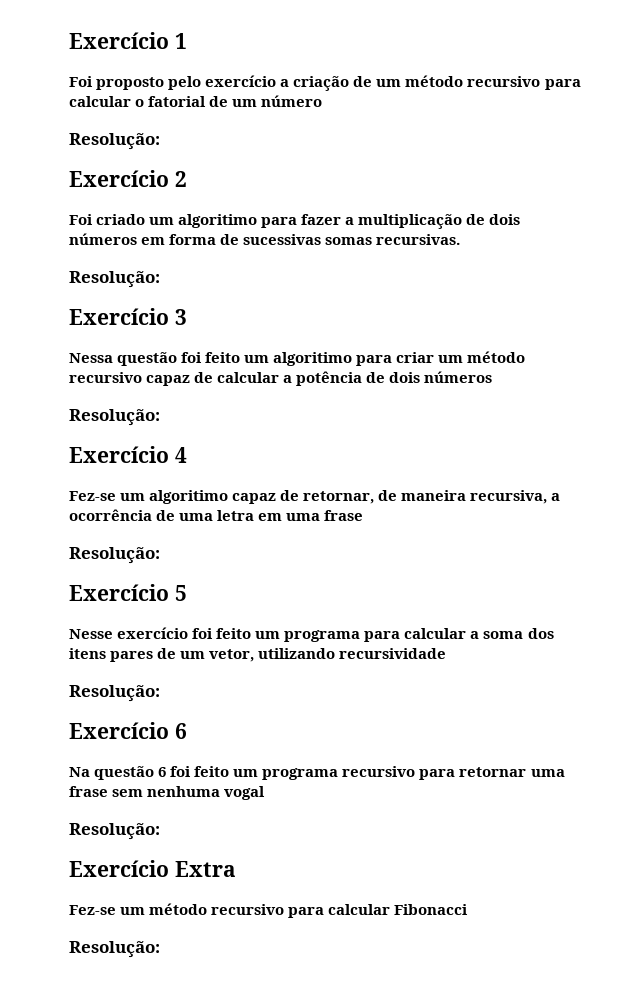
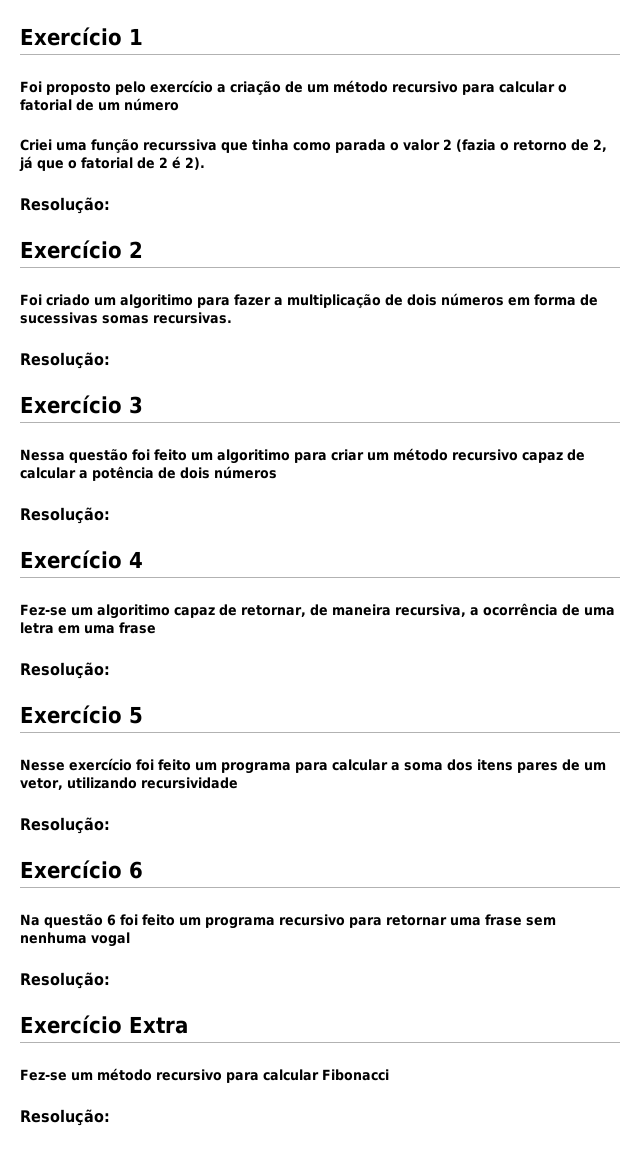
+ Criei uma função recurssiva que tinha como parada o valor 2 (fazia o retorno de 2, já que o fatorial de 2 é 2).

